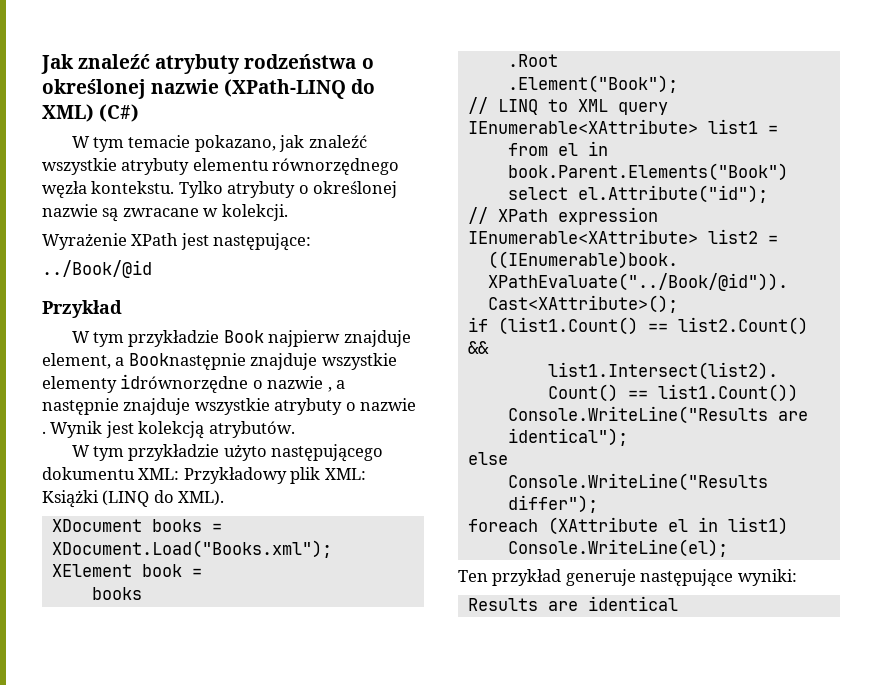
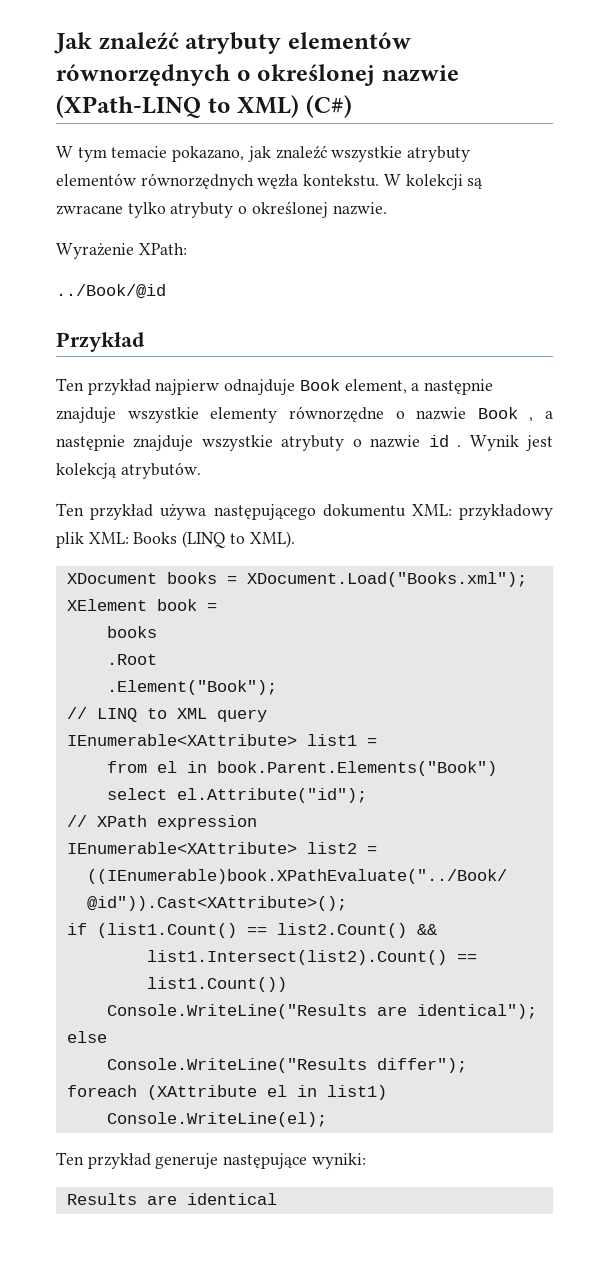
- Jak znaleźć atrybuty rodzeństwa o określonej nazwie (XPath-LINQ do XML) (C#)
+ Jak znaleźć atrybuty elementów równorzędnych o określonej nazwie (XPath-LINQ to XML) (C#)
- W tym temacie pokazano, jak znaleźć wszystkie atrybuty elementu równorzędnego węzła kontekstu. Tylko atrybuty o określonej nazwie są zwracane w kolekcji.
- Wyrażenie XPath jest następujące:
+ W tym temacie pokazano, jak znaleźć wszystkie atrybuty elementów równorzędnych węzła kontekstu. W kolekcji są zwracane tylko atrybuty o określonej nazwie.
+ Wyrażenie XPath:
  ../Book/@id
  Przykład
- W tym przykładzie Book najpierw znajduje element, a Booknastępnie znajduje wszystkie elementy idrównorzędne o nazwie , a następnie znajduje wszystkie atrybuty o nazwie .
+ Ten przykład najpierw odnajduje Book element, a następnie znajduje wszystkie elementy równorzędne o nazwie Book , a następnie znajduje wszystkie atrybuty o nazwie id .
- W tym przykładzie użyto następującego dokumentu XML: Przykładowy plik XML: Książki (LINQ do XML).
+ Ten przykład używa następującego dokumentu XML: przykładowy plik XML: Books (LINQ to XML).

